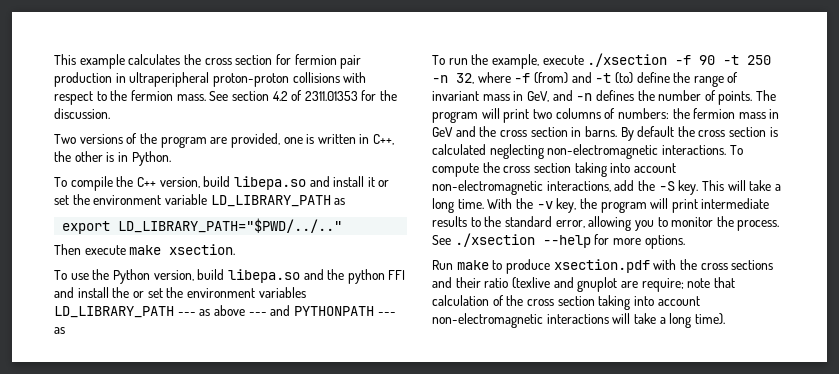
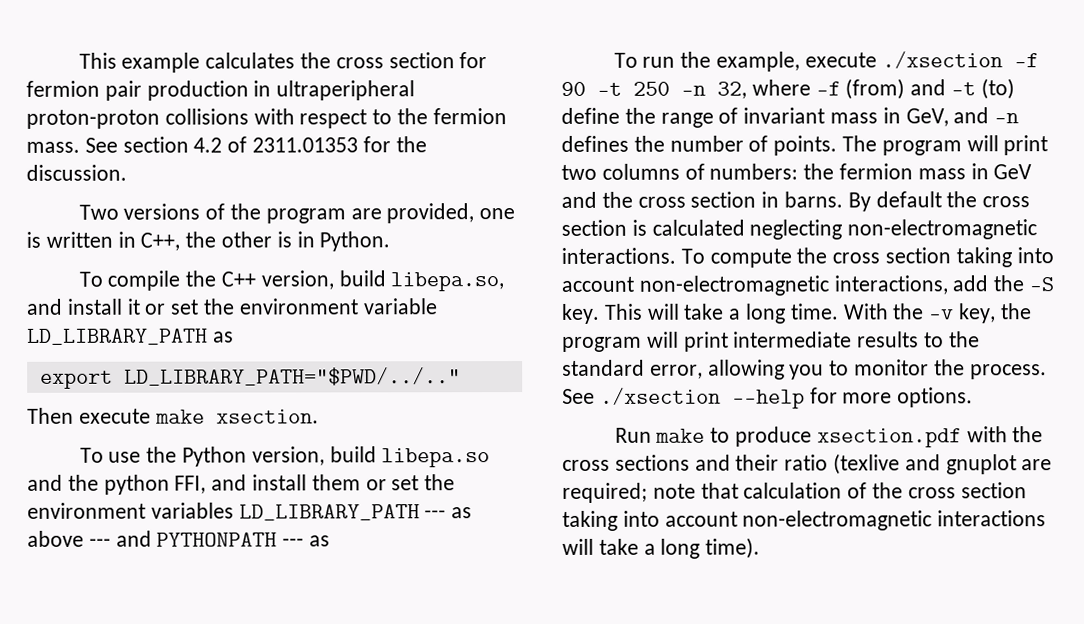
- To compile the C++ version, build libepa.so and install it or set the environment variable LD_LIBRARY_PATH as
+ To compile the C++ version, build libepa.so, and install it or set the environment variable LD_LIBRARY_PATH as
- To use the Python version, build libepa.so and the python FFI and install the or set the environment variables LD_LIBRARY_PATH --- as above --- and PYTHONPATH --- as
+ To use the Python version, build libepa.so and the python FFI, and install them or set the environment variables LD_LIBRARY_PATH --- as above --- and PYTHONPATH --- as
- Run make to produce xsection.pdf with the cross sections and their ratio (texlive and gnuplot are require; note that calculation of the cross section taking into account non-electromagnetic interactions will take a long time).
+ Run make to produce xsection.pdf with the cross sections and their ratio (texlive and gnuplot are required; note that calculation of the cross section taking into account non-electromagnetic interactions will take a long time).

